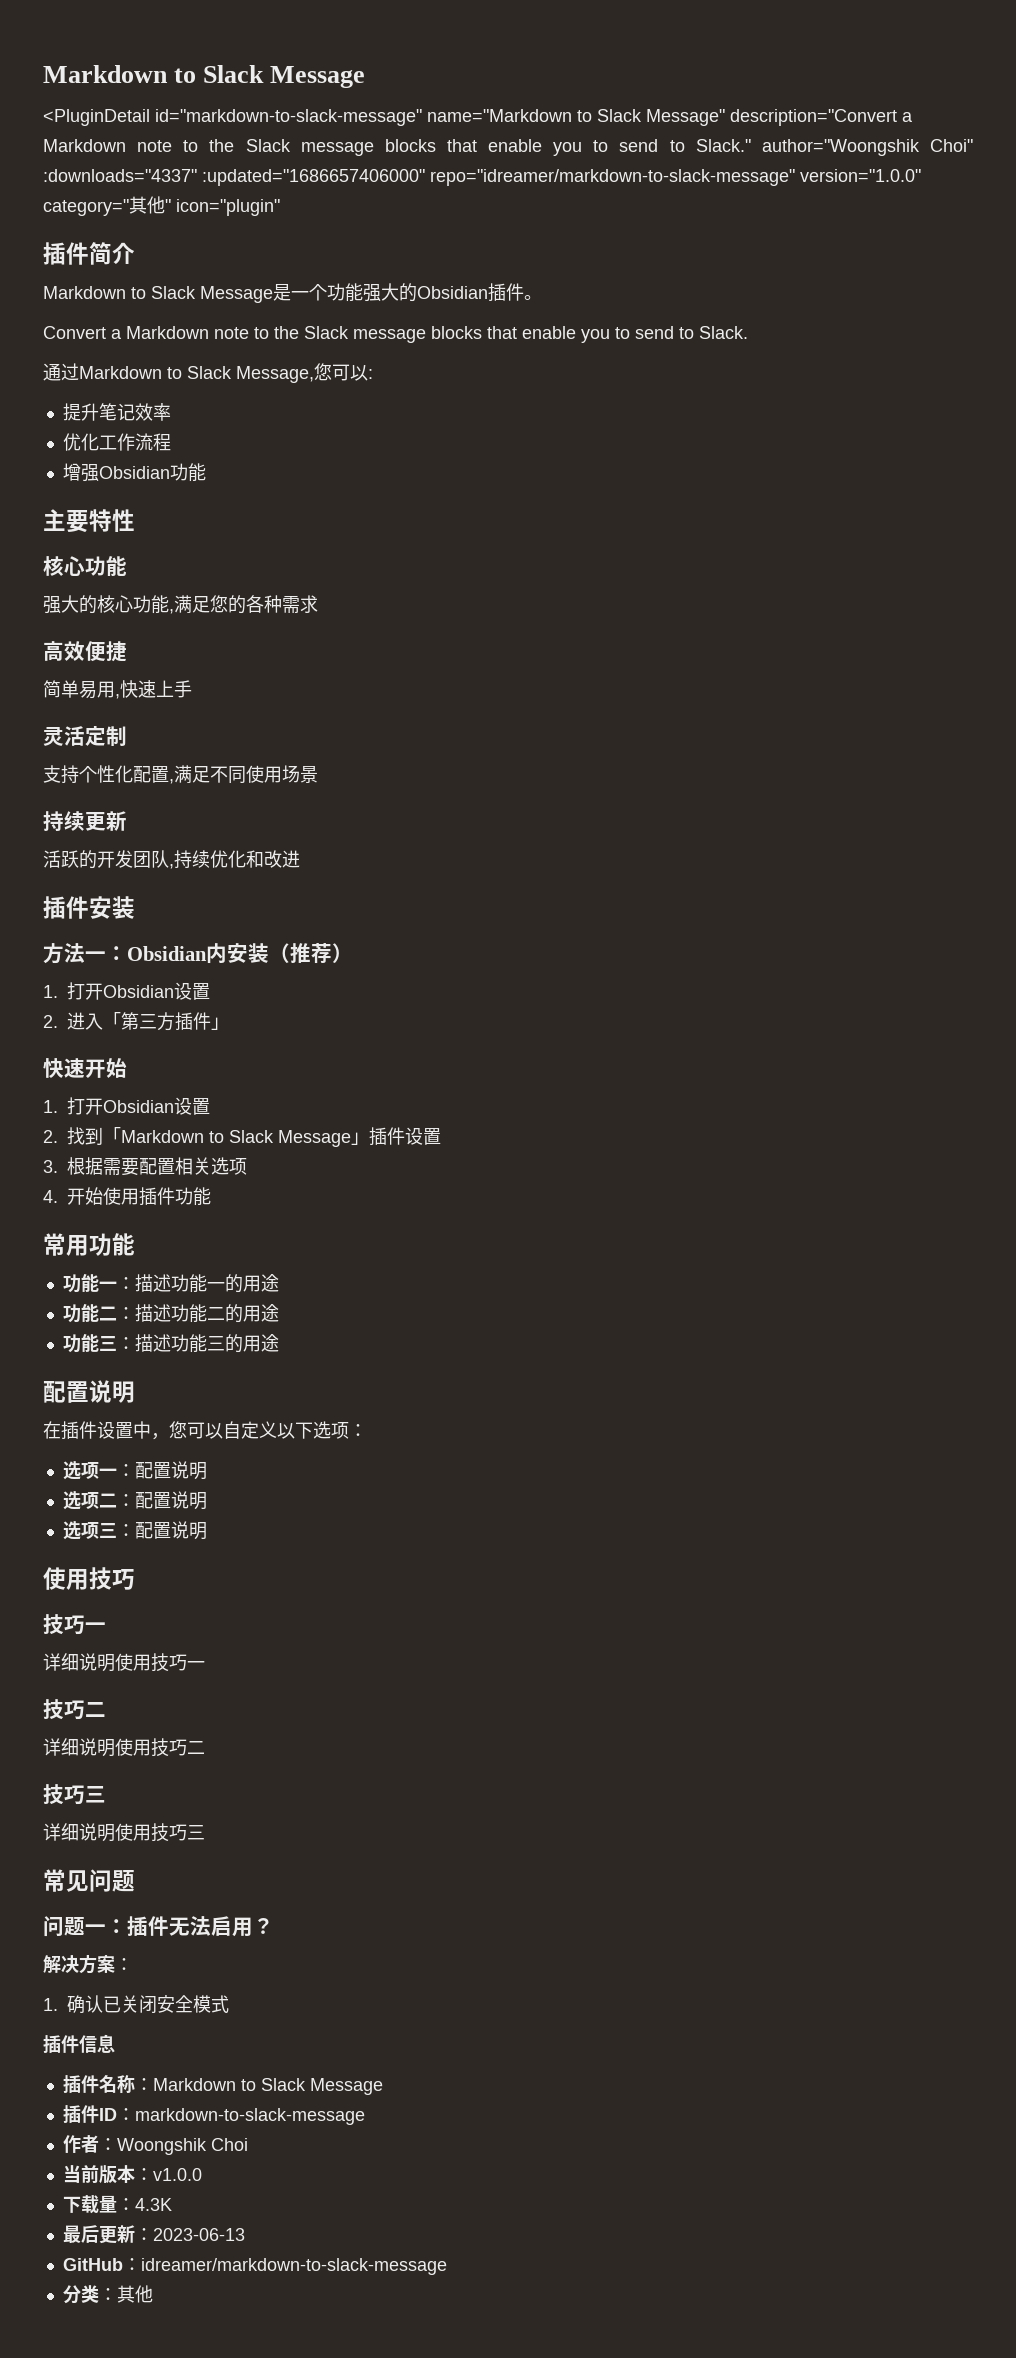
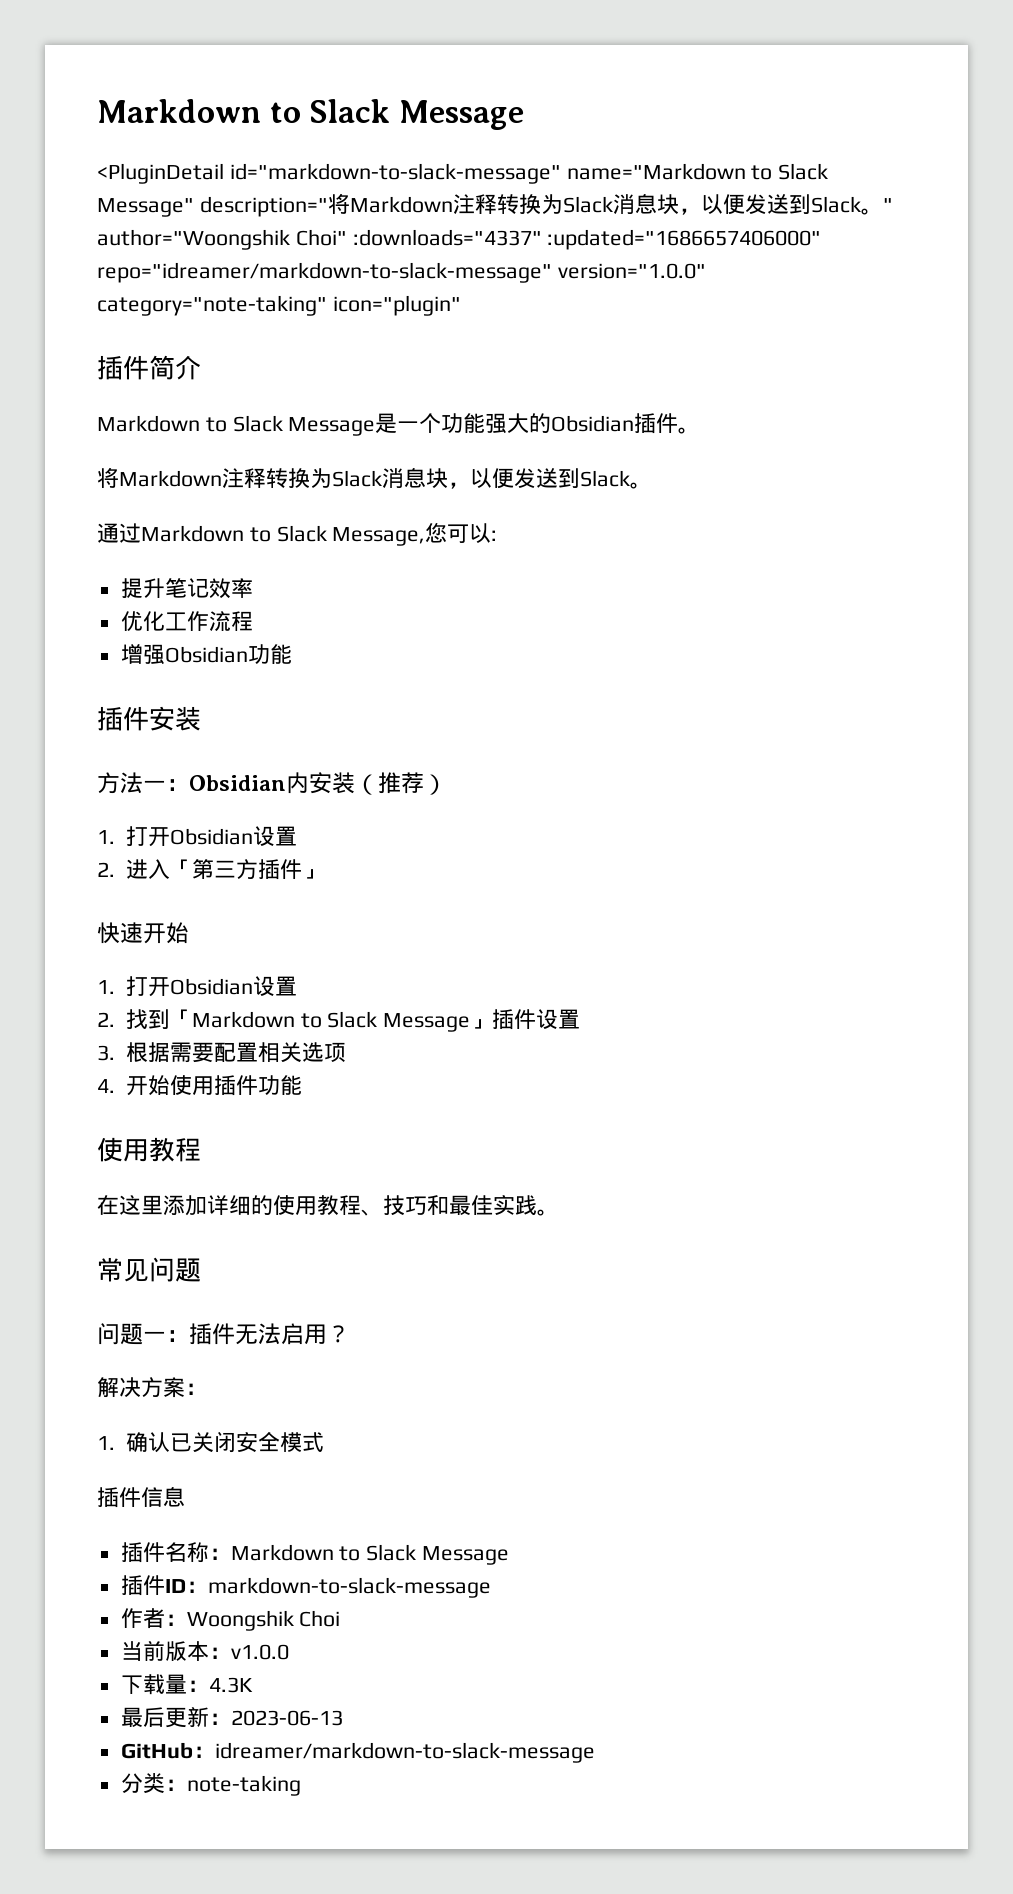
- <PluginDetail id="markdown-to-slack-message" name="Markdown to Slack Message" description="Convert a Markdown note to the Slack message blocks that enable you to send to Slack." author="Woongshik Choi" :downloads="4337" :updated="1686657406000" repo="idreamer/markdown-to-slack-message" version="1.0.0" category="其他" icon="plugin"
+ <PluginDetail id="markdown-to-slack-message" name="Markdown to Slack Message" description="将Markdown注释转换为Slack消息块，以便发送到Slack。" author="Woongshik Choi" :downloads="4337" :updated="1686657406000" repo="idreamer/markdown-to-slack-message" version="1.0.0" category="note-taking" icon="plugin"
  Markdown to Slack Message是一个功能强大的Obsidian插件。
- Convert a Markdown note to the Slack message blocks that enable you to send to Slack.
+ 将Markdown注释转换为Slack消息块，以便发送到Slack。
- 主要特性
- 核心功能
- 强大的核心功能,满足您的各种需求
- 高效便捷
- 简单易用,快速上手
- 灵活定制
- 支持个性化配置,满足不同使用场景
- 持续更新
- 活跃的开发团队,持续优化和改进
  4.开始使用插件功能
- 常用功能
- 功能一：描述功能一的用途
- 功能二：描述功能二的用途
- 功能三：描述功能三的用途
- 配置说明
- 在插件设置中，您可以自定义以下选项：
- 选项一：配置说明
- 选项二：配置说明
- 选项三：配置说明
- 使用技巧
- 技巧一
- 详细说明使用技巧一
- 技巧二
- 详细说明使用技巧二
- 技巧三
- 详细说明使用技巧三
+ 使用教程
+ 在这里添加详细的使用教程、技巧和最佳实践。
- 分类：其他
+ 分类：note-taking

